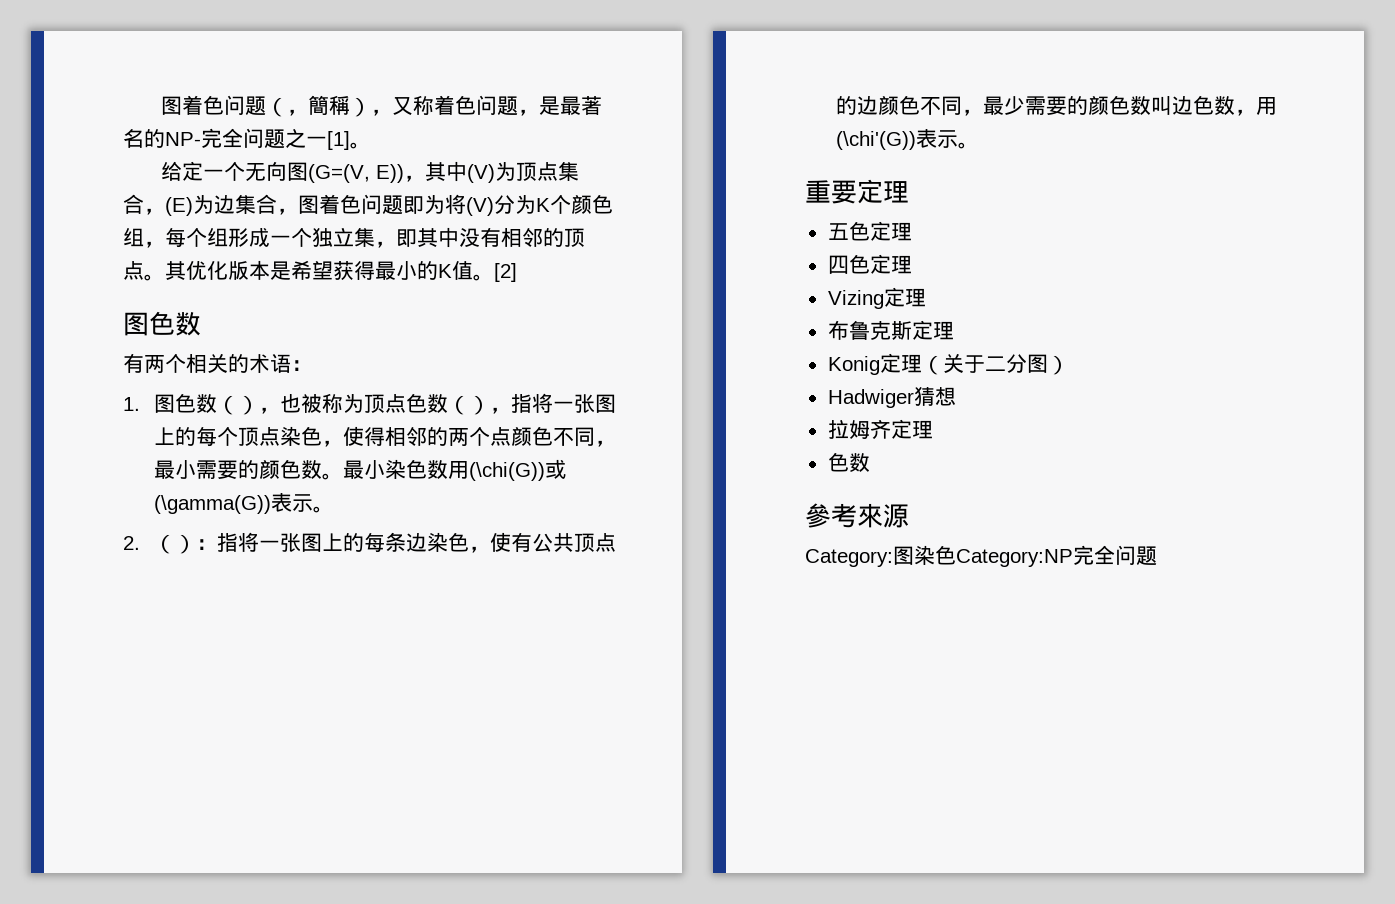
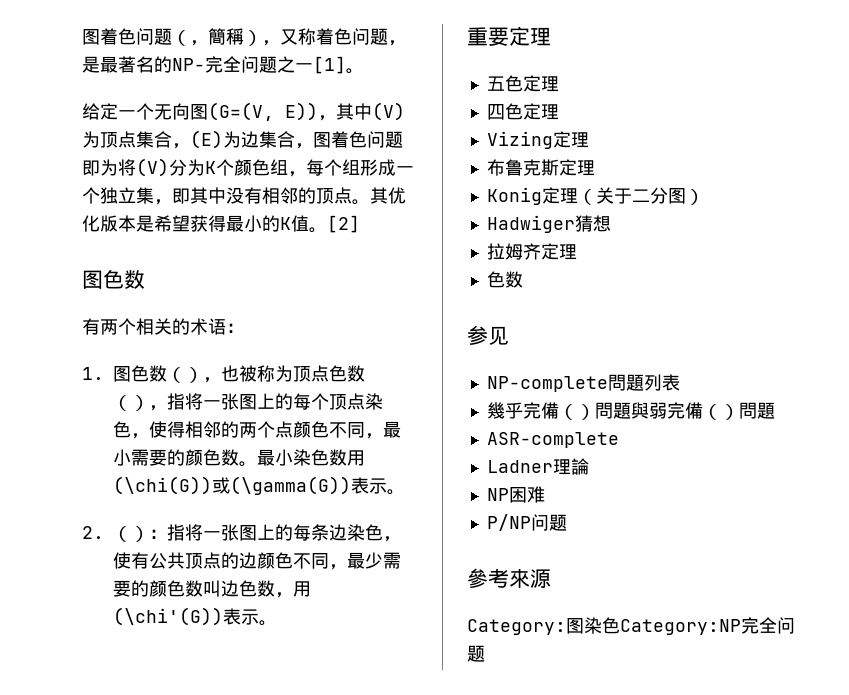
+ 参见
+ NP-complete問題列表
+ 幾乎完備（）問題與弱完備（）問題
+ ASR-complete
+ Ladner理論
+ NP困难
+ P/NP问题

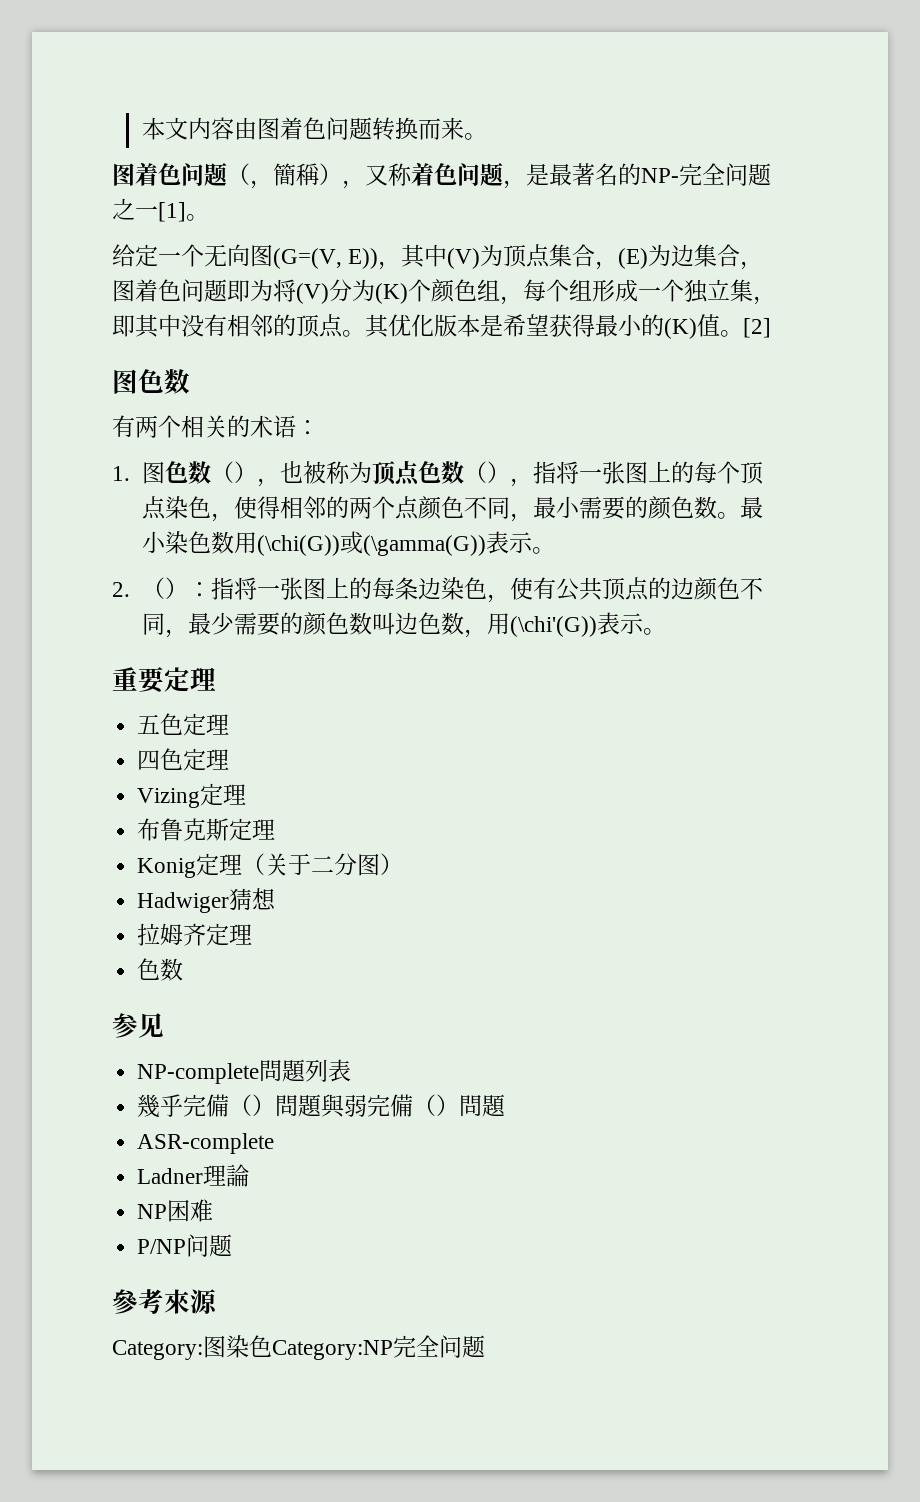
+ 本文内容由图着色问题转换而来。
- 给定一个无向图(G=(V, E))，其中(V)为顶点集合，(E)为边集合，图着色问题即为将(V)分为K个颜色组，每个组形成一个独立集，即其中没有相邻的顶点。
+ 给定一个无向图(G=(V, E))，其中(V)为顶点集合，(E)为边集合，图着色问题即为将(V)分为(K)个颜色组，每个组形成一个独立集，即其中没有相邻的顶点。
- 其优化版本是希望获得最小的K值。
+ 其优化版本是希望获得最小的(K)值。

